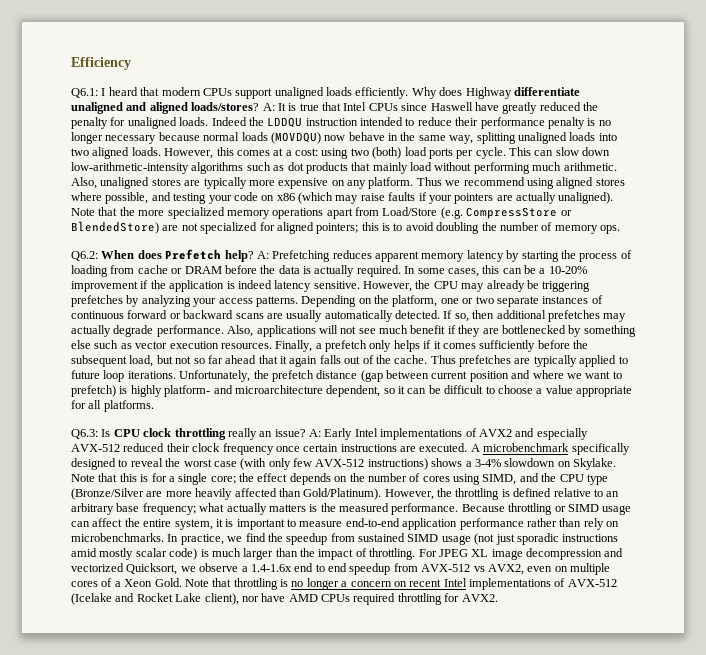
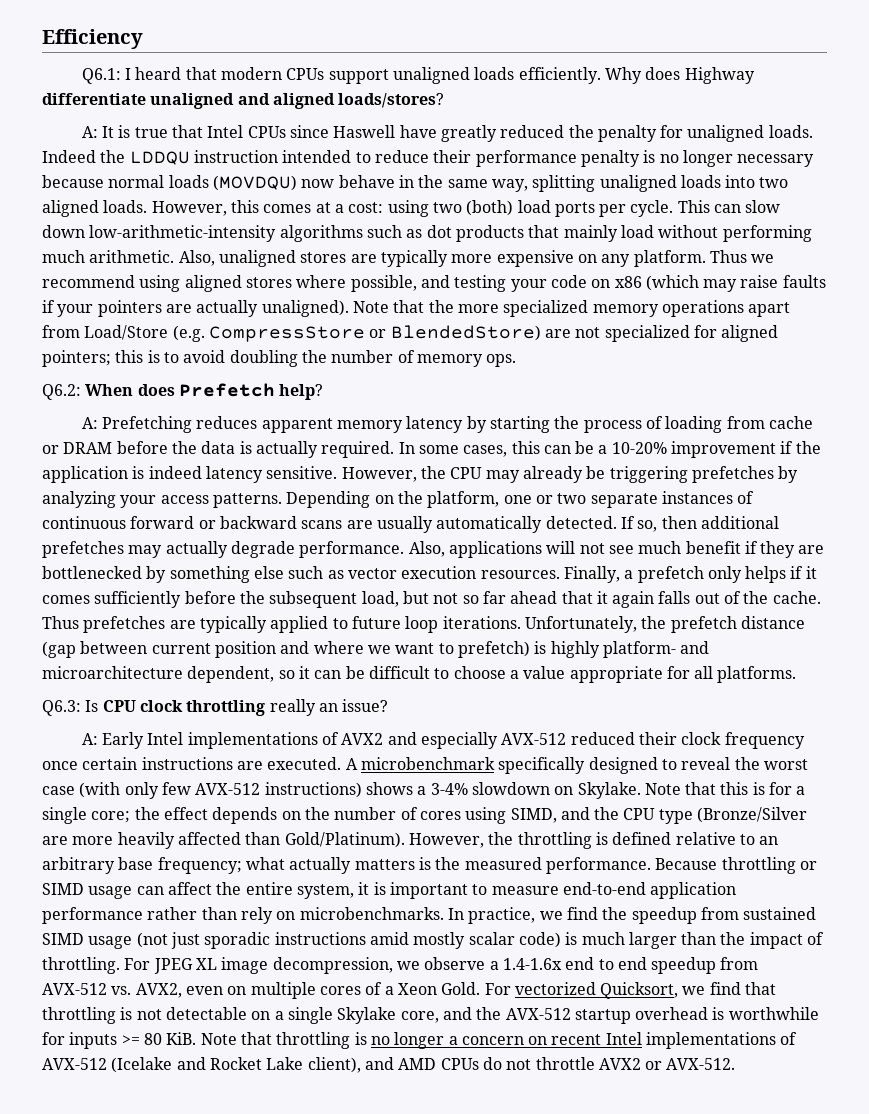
- Why does Highway differentiate unaligned and aligned loads/stores? A: It is true that Intel CPUs since Haswell have greatly reduced the penalty for unaligned loads.
+ Why does Highway differentiate unaligned and aligned loads/stores?
+ A: It is true that Intel CPUs since Haswell have greatly reduced the penalty for unaligned loads.
- Q6.2: When does Prefetch help? A: Prefetching reduces apparent memory latency by starting the process of loading from cache or DRAM before the data is actually required.
+ Q6.2: When does Prefetch help?
+ A: Prefetching reduces apparent memory latency by starting the process of loading from cache or DRAM before the data is actually required.
- Q6.3: Is CPU clock throttling really an issue? A: Early Intel implementations of AVX2 and especially AVX-512 reduced their clock frequency once certain instructions are executed.
+ Q6.3: Is CPU clock throttling really an issue?
+ A: Early Intel implementations of AVX2 and especially AVX-512 reduced their clock frequency once certain instructions are executed.
- For JPEG XL image decompression and vectorized Quicksort, we observe a 1.4-1.6x end to end speedup from AVX-512 vs AVX2, even on multiple cores of a Xeon Gold.
+ For JPEG XL image decompression, we observe a 1.4-1.6x end to end speedup from AVX-512 vs. AVX2, even on multiple cores of a Xeon Gold.
- Note that throttling is no longer a concern on recent Intel implementations of AVX-512 (Icelake and Rocket Lake client), nor have AMD CPUs required throttling for AVX2.
+ For vectorized Quicksort, we find that throttling is not detectable on a single Skylake core, and the AVX-512 startup overhead is worthwhile for inputs >= 80 KiB. Note that throttling is no longer a concern on recent Intel implementations of AVX-512 (Icelake and Rocket Lake client), and AMD CPUs do not throttle AVX2 or AVX-512.

